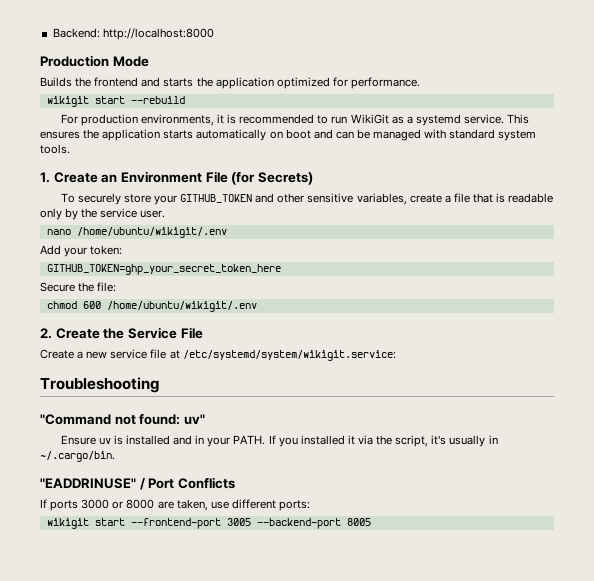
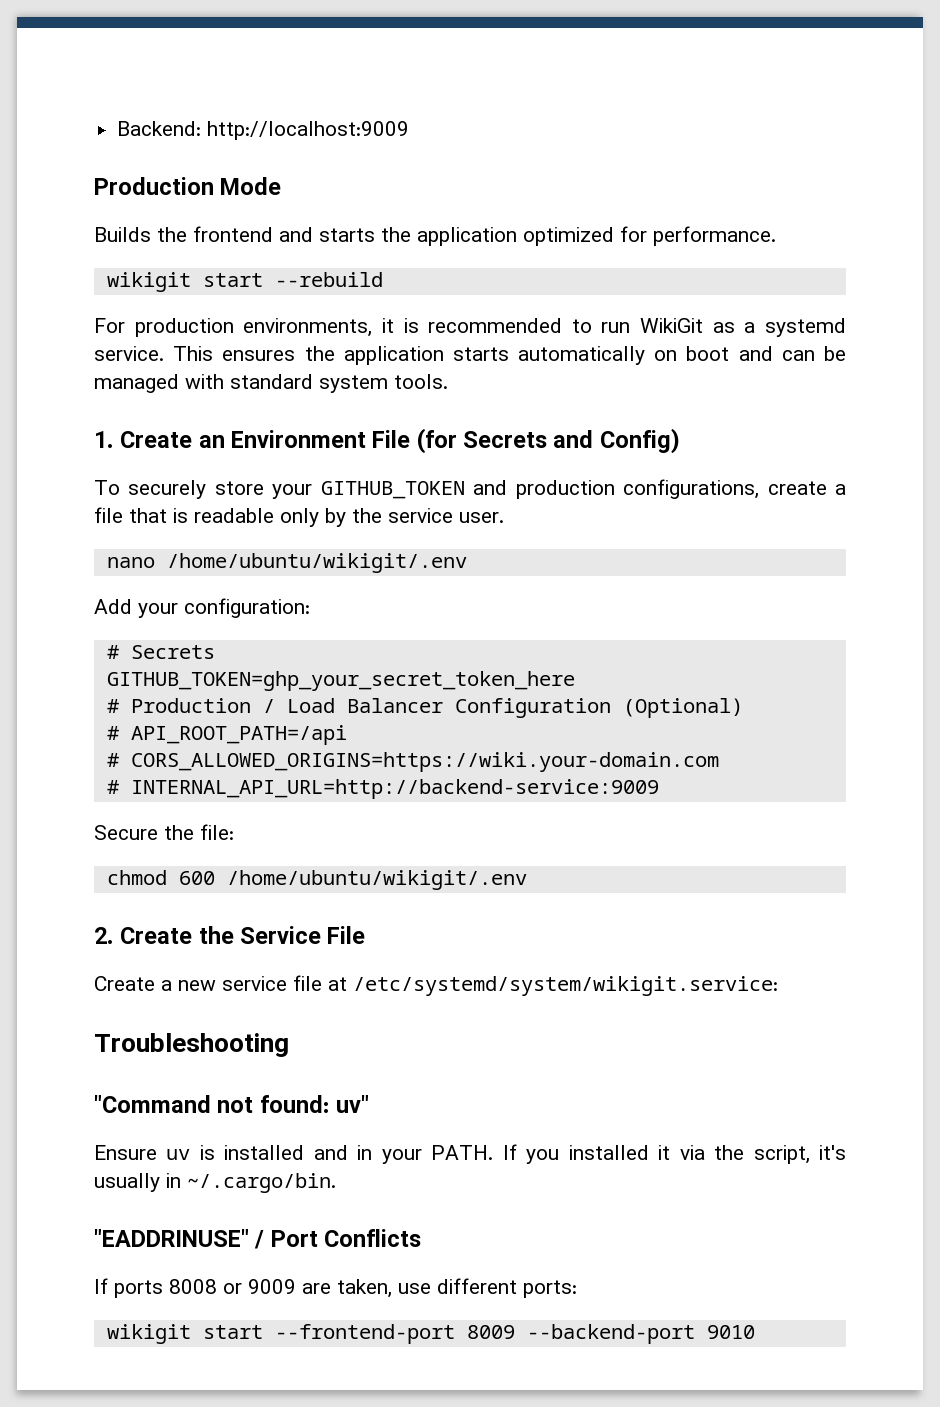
- Backend: http://localhost:8000
+ Backend: http://localhost:9009
- 1. Create an Environment File (for Secrets)
+ 1. Create an Environment File (for Secrets and Config)
- To securely store your GITHUB_TOKEN and other sensitive variables, create a file that is readable only by the service user.
+ To securely store your GITHUB_TOKEN and production configurations, create a file that is readable only by the service user.
- Add your token:
+ Add your configuration:
+ # Secrets
  GITHUB_TOKEN=ghp_your_secret_token_here
+ # Production / Load Balancer Configuration (Optional)
+ # API_ROOT_PATH=/api
+ # CORS_ALLOWED_ORIGINS=https://wiki.your-domain.com
+ # INTERNAL_API_URL=http://backend-service:9009
- If ports 3000 or 8000 are taken, use different ports:
+ If ports 8008 or 9009 are taken, use different ports:
- wikigit start --frontend-port 3005 --backend-port 8005
+ wikigit start --frontend-port 8009 --backend-port 9010

